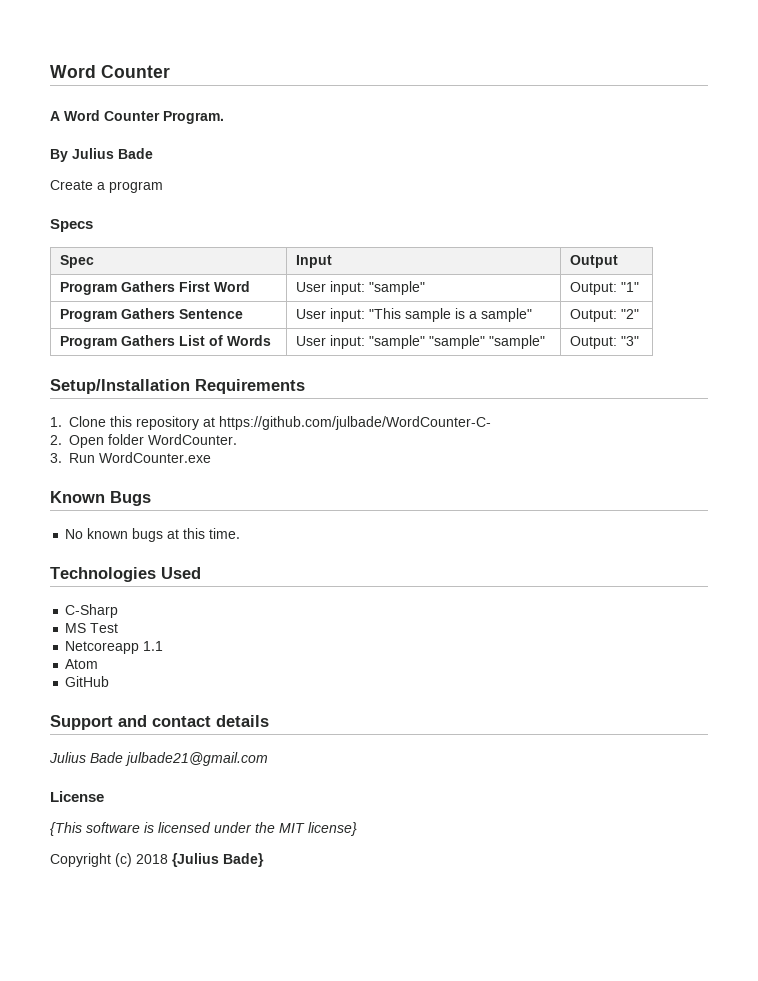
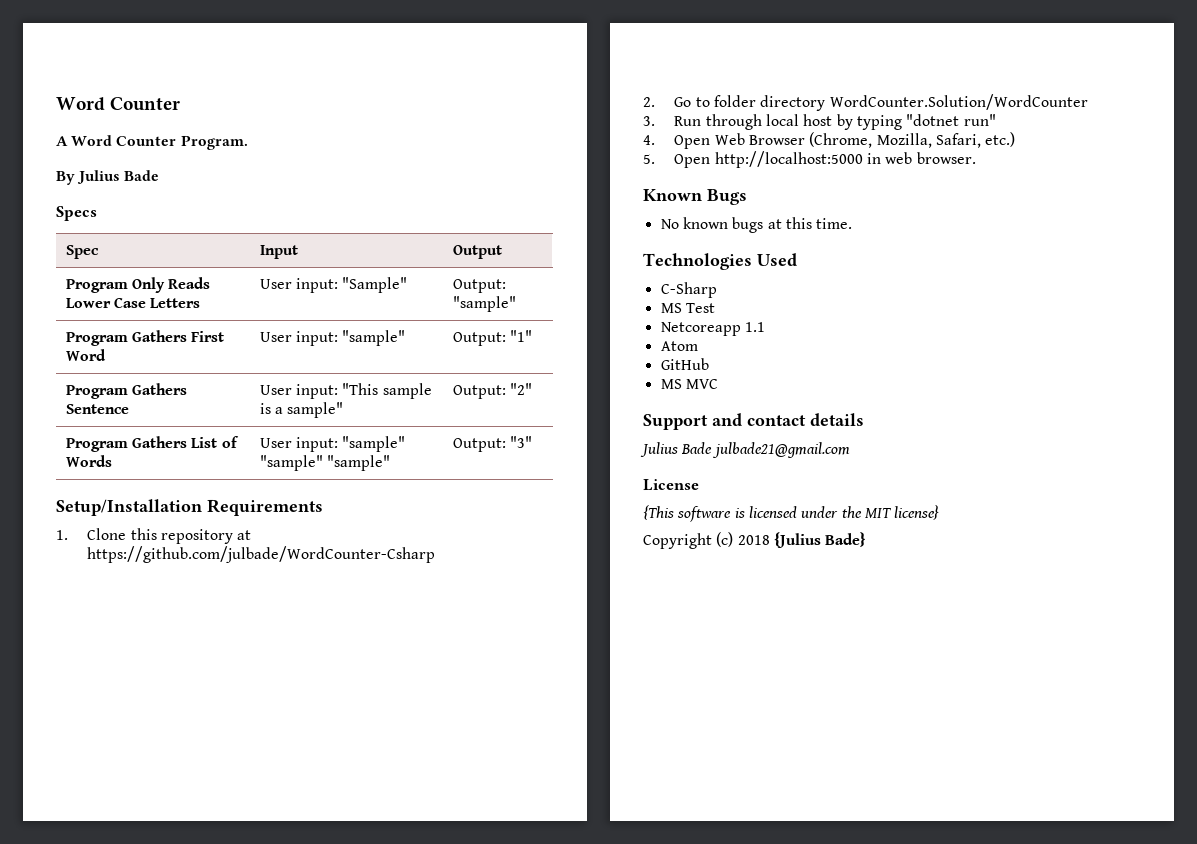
- Create a program
+ Program Only Reads Lower Case Letters | User input: "Sample" | Output: "sample"
- 1. Clone this repository at https://github.com/julbade/WordCounter-C-
- 2. Open folder WordCounter.
- 3. Run WordCounter.exe
+ 1. Clone this repository at https://github.com/julbade/WordCounter-Csharp
+ 2. Go to folder directory WordCounter.Solution/WordCounter
+ 3. Run through local host by typing "dotnet run"
+ 4. Open Web Browser (Chrome, Mozilla, Safari, etc.)
+ 5. Open http://localhost:5000 in web browser.
+ MS MVC

